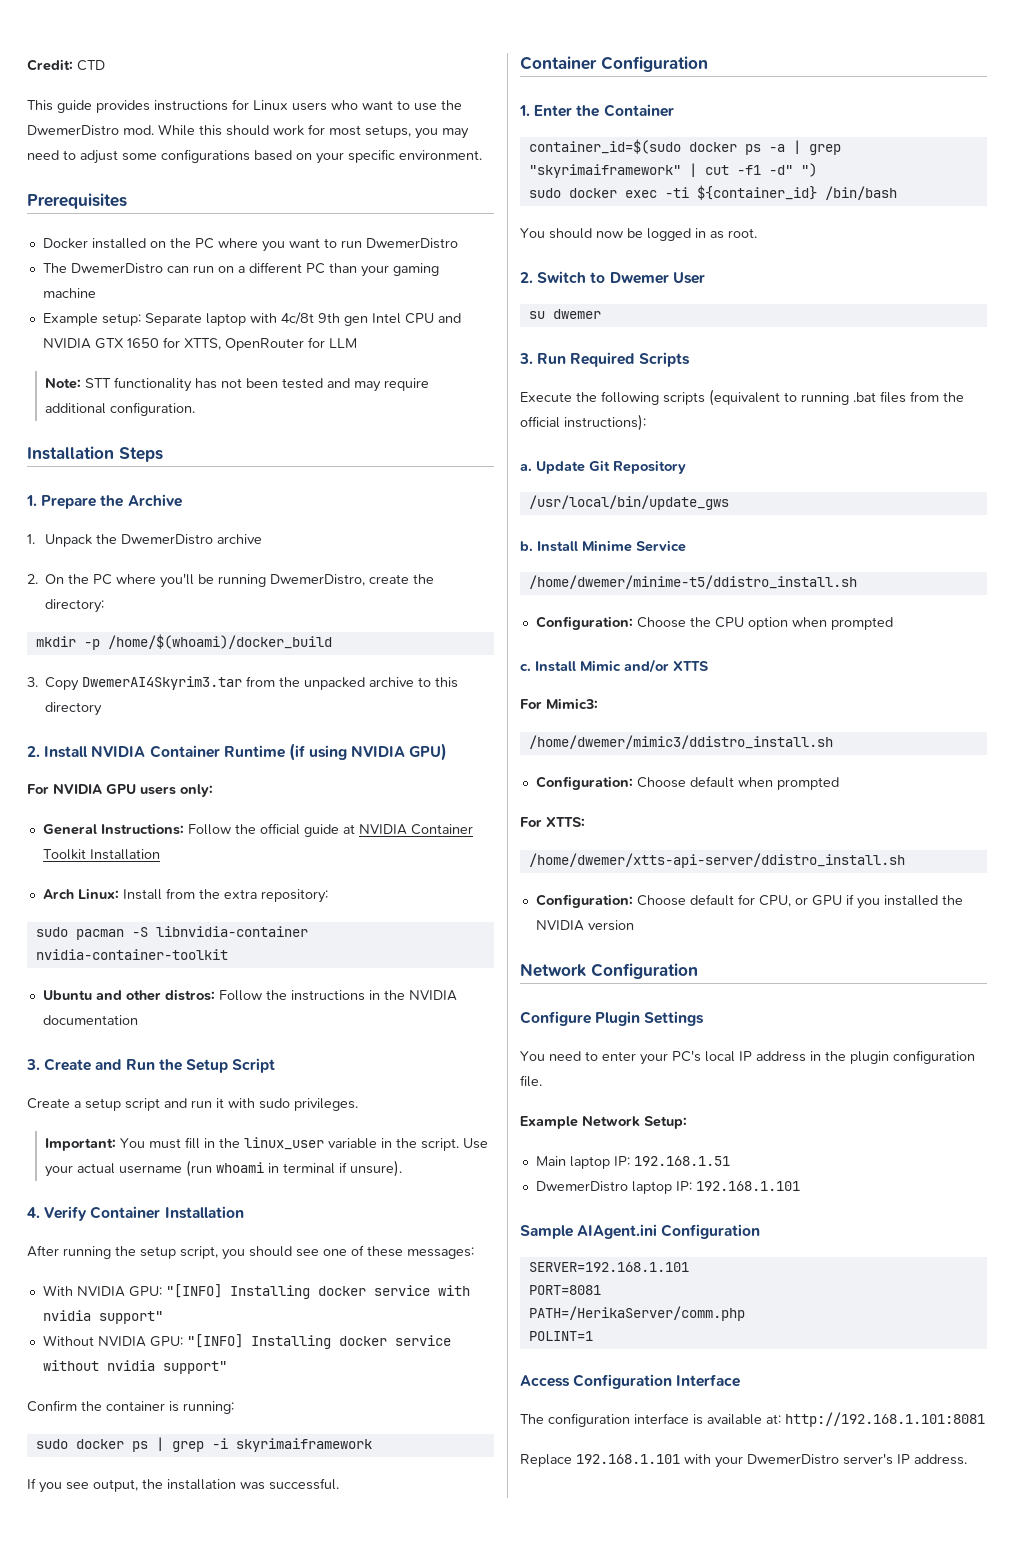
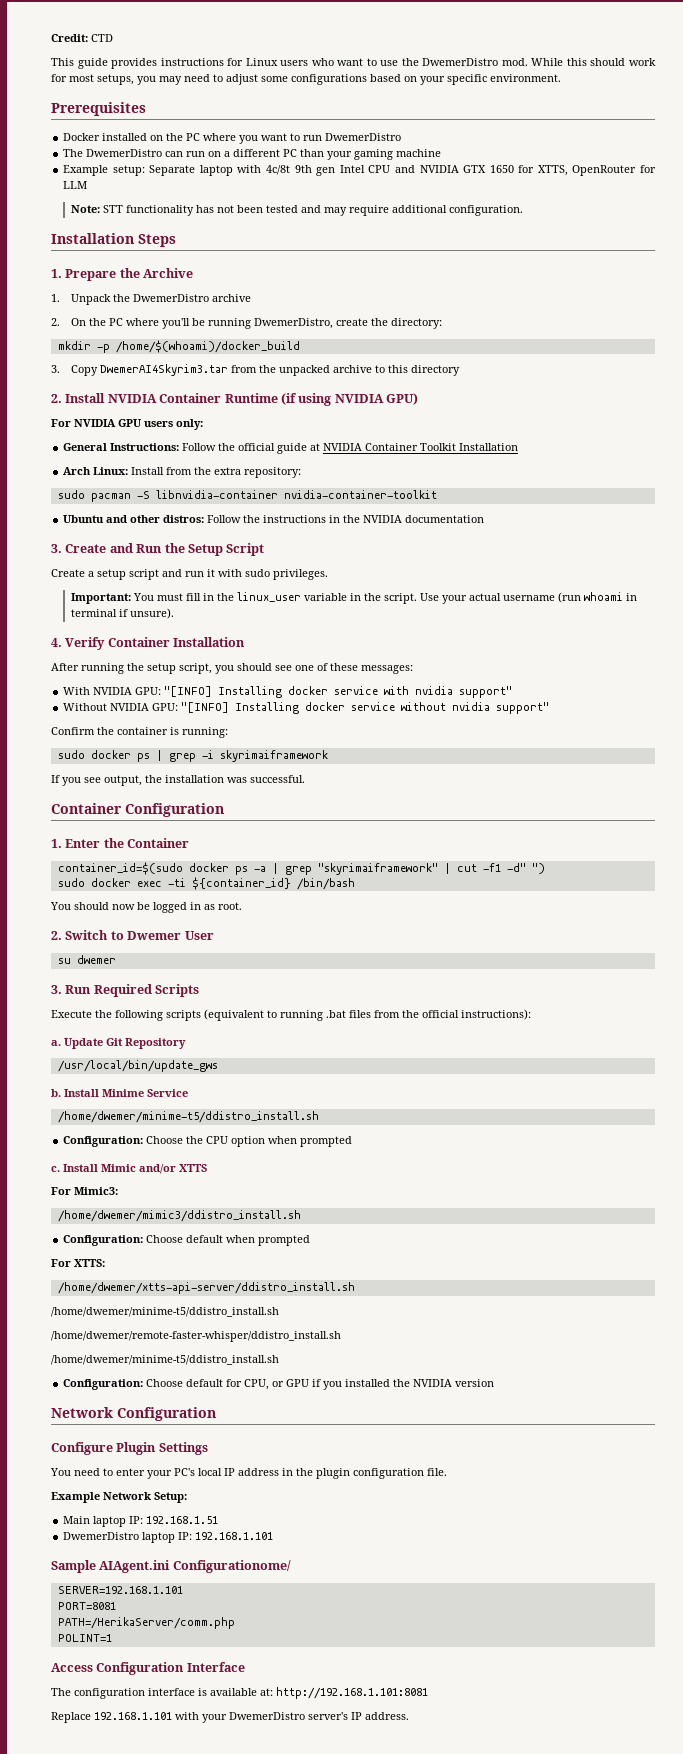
  /home/dwemer/xtts-api-server/ddistro_install.sh
+ /home/dwemer/minime-t5/ddistro_install.sh
+ /home/dwemer/remote-faster-whisper/ddistro_install.sh
+ /home/dwemer/minime-t5/ddistro_install.sh
- Sample AIAgent.ini Configuration
+ Sample AIAgent.ini Configurationome/

